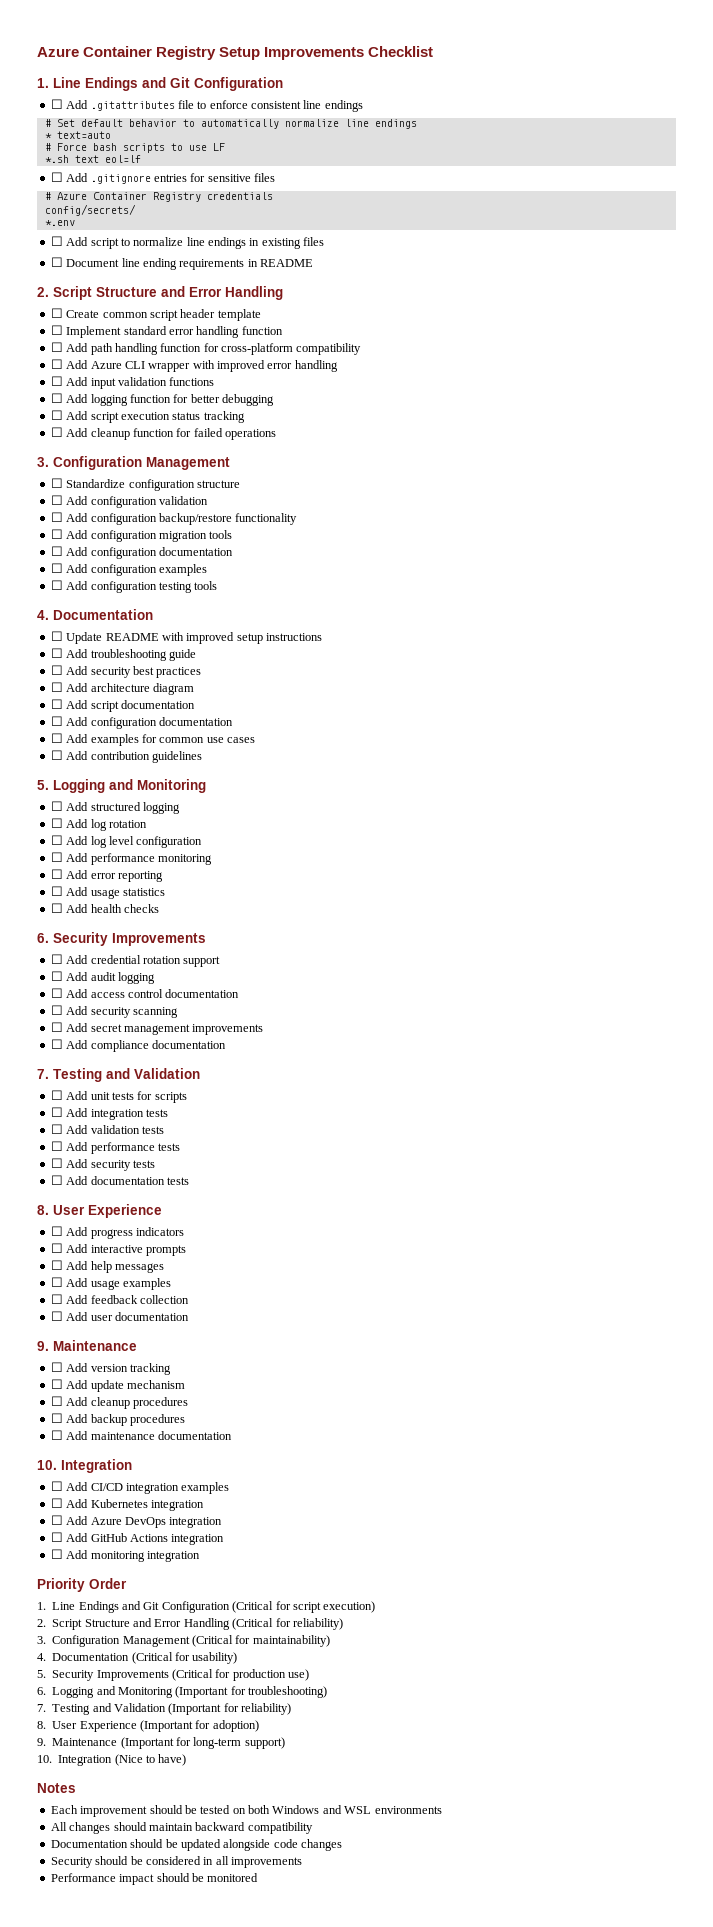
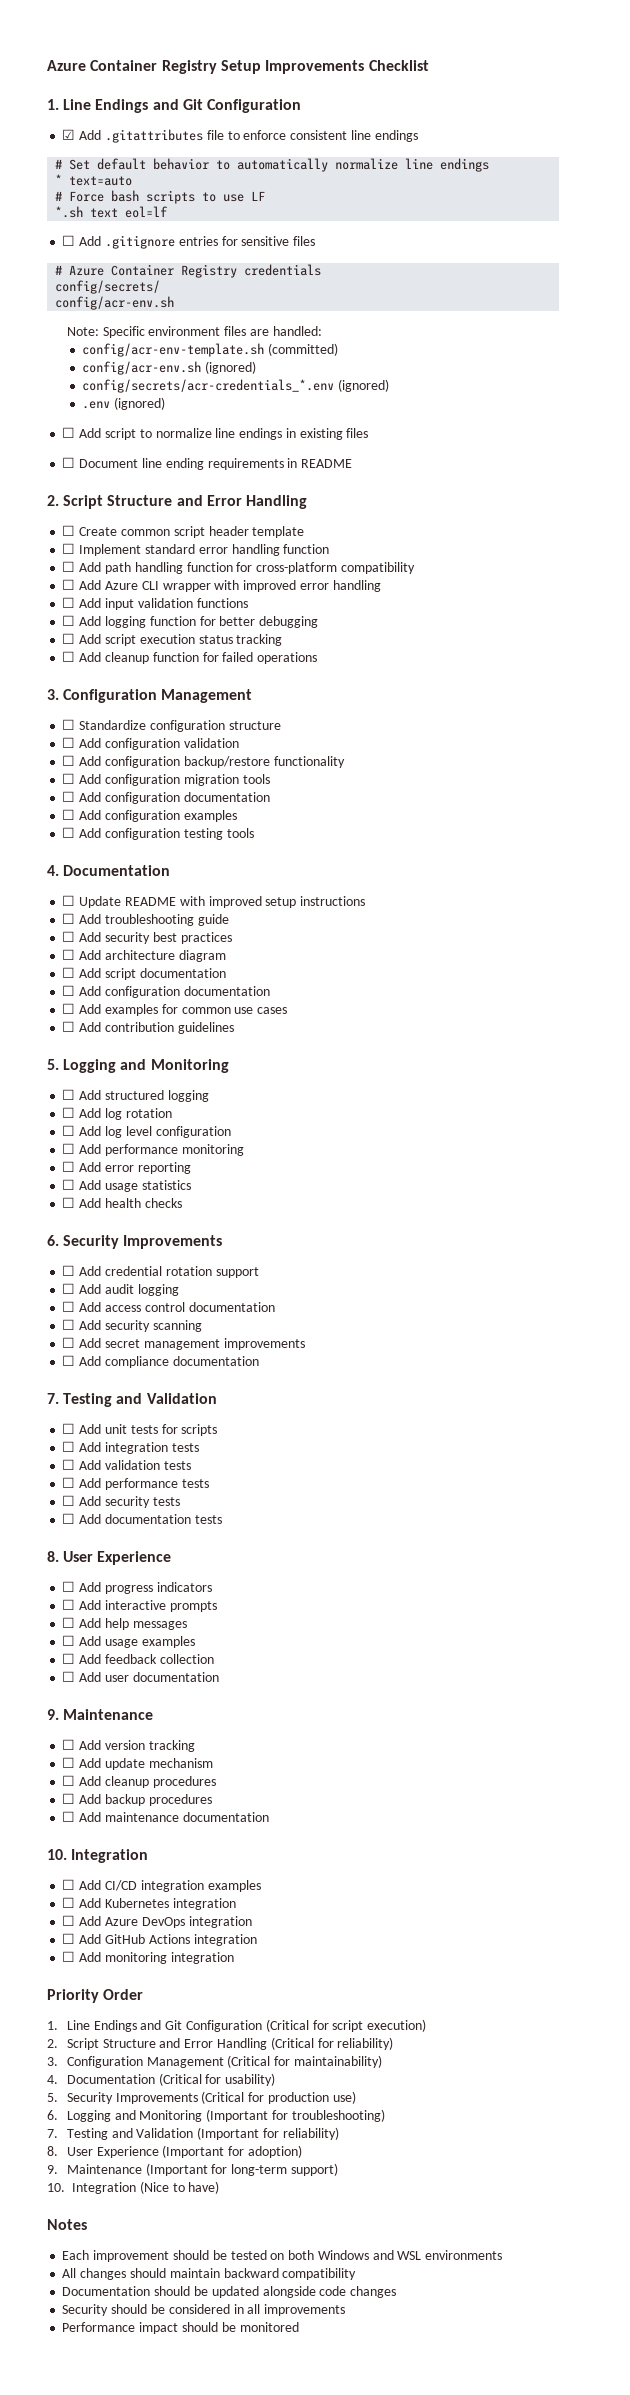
- ☐ Add .gitattributes file to enforce consistent line endings
+ ☑ Add .gitattributes file to enforce consistent line endings
  config/secrets/
- *.env
+ config/acr-env.sh
+ Note: Specific environment files are handled:
+ config/acr-env-template.sh (committed)
+ config/acr-env.sh (ignored)
+ config/secrets/acr-credentials_*.env (ignored)
+ .env (ignored)

